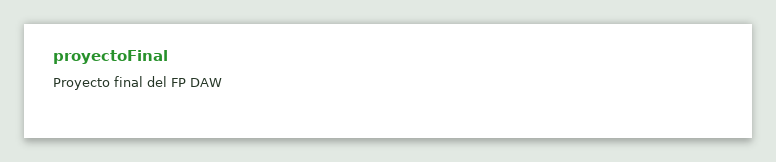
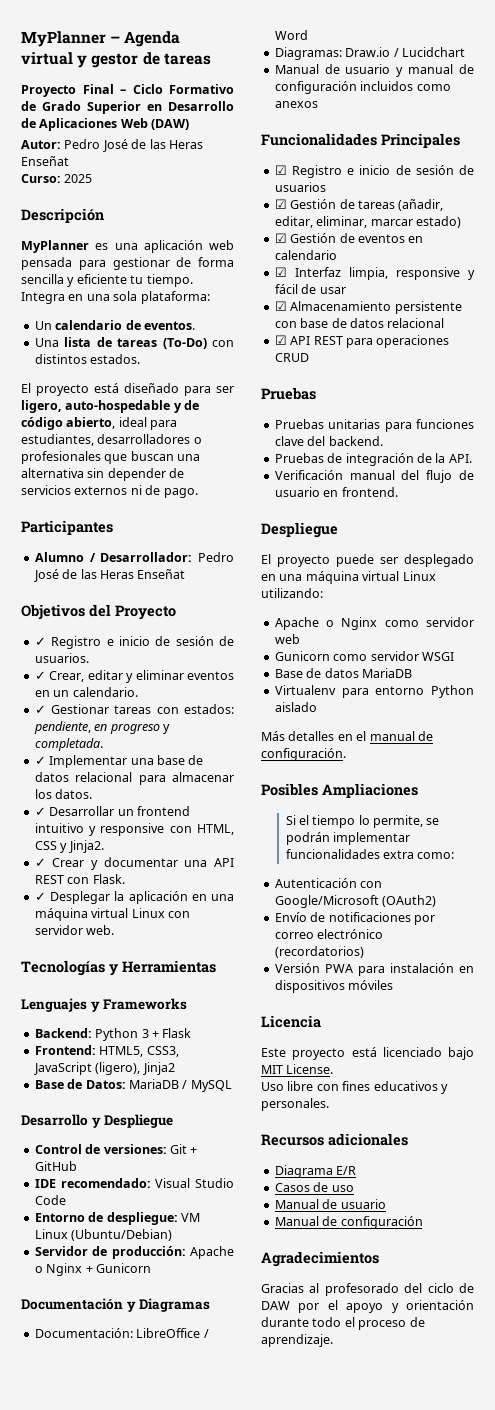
- proyectoFinal
- Proyecto final del FP DAW
+ MyPlanner – Agenda virtual y gestor de tareas
+ Proyecto Final – Ciclo Formativo de Grado Superior en Desarrollo de Aplicaciones Web (DAW)
+ Autor: Pedro José de las Heras Enseñat
+ Curso: 2025
+ Descripción
+ MyPlanner es una aplicación web pensada para gestionar de forma sencilla y eficiente tu tiempo. Integra en una sola plataforma:
+ Un calendario de eventos.
+ Una lista de tareas (To-Do) con distintos estados.
+ El proyecto está diseñado para ser ligero, auto-hospedable y de código abierto, ideal para estudiantes, desarrolladores o profesionales que buscan una alternativa sin depender de servicios externos ni de pago.
+ Participantes
+ Alumno / Desarrollador: Pedro José de las Heras Enseñat
+ Objetivos del Proyecto
+ ✓ Registro e inicio de sesión de usuarios.
+ ✓ Crear, editar y eliminar eventos en un calendario.
+ ✓ Gestionar tareas con estados: pendiente, en progreso y completada.
+ ✓ Implementar una base de datos relacional para almacenar los datos.
+ ✓ Desarrollar un frontend intuitivo y responsive con HTML, CSS y Jinja2.
+ ✓ Crear y documentar una API REST con Flask.
+ ✓ Desplegar la aplicación en una máquina virtual Linux con servidor web.
+ Tecnologías y Herramientas
+ Lenguajes y Frameworks
+ Backend: Python 3 + Flask
+ Frontend: HTML5, CSS3, JavaScript (ligero), Jinja2
+ Base de Datos: MariaDB / MySQL
+ Desarrollo y Despliegue
+ Control de versiones: Git + GitHub
+ IDE recomendado: Visual Studio Code
+ Entorno de despliegue: VM Linux (Ubuntu/Debian)
+ Servidor de producción: Apache o Nginx + Gunicorn
+ Documentación y Diagramas
+ Documentación: LibreOffice / Word
+ Diagramas: Draw.io / Lucidchart
+ Manual de usuario y manual de configuración incluidos como anexos
+ Funcionalidades Principales
+ ☑ Registro e inicio de sesión de usuarios
+ ☑ Gestión de tareas (añadir, editar, eliminar, marcar estado)
+ ☑ Gestión de eventos en calendario
+ ☑ Interfaz limpia, responsive y fácil de usar
+ ☑ Almacenamiento persistente con base de datos relacional
+ ☑ API REST para operaciones CRUD
+ Pruebas
+ Pruebas unitarias para funciones clave del backend.
+ Pruebas de integración de la API.
+ Verificación manual del flujo de usuario en frontend.
+ Despliegue
+ El proyecto puede ser desplegado en una máquina virtual Linux utilizando:
+ Apache o Nginx como servidor web
+ Gunicorn como servidor WSGI
+ Base de datos MariaDB
+ Virtualenv para entorno Python aislado
+ Más detalles en el manual de configuración.
+ Posibles Ampliaciones
+ Si el tiempo lo permite, se podrán implementar funcionalidades extra como:
+ Autenticación con Google/Microsoft (OAuth2)
+ Envío de notificaciones por correo electrónico (recordatorios)
+ Versión PWA para instalación en dispositivos móviles
+ Licencia
+ Este proyecto está licenciado bajo MIT License.
+ Uso libre con fines educativos y personales.
+ Recursos adicionales
+ Diagrama E/R
+ Casos de uso
+ Manual de usuario
+ Manual de configuración
+ Agradecimientos
+ Gracias al profesorado del ciclo de DAW por el apoyo y orientación durante todo el proceso de aprendizaje.

